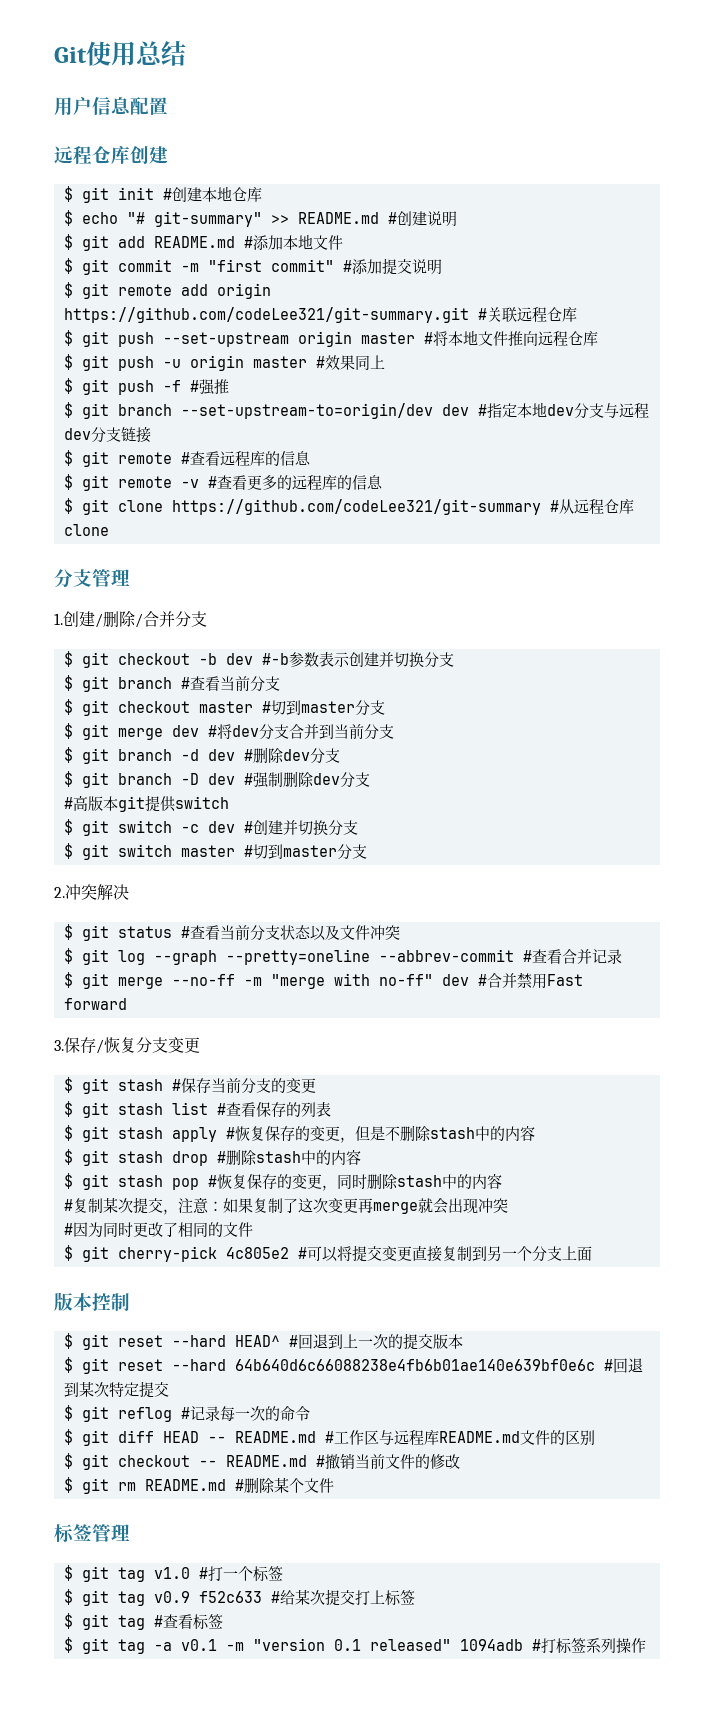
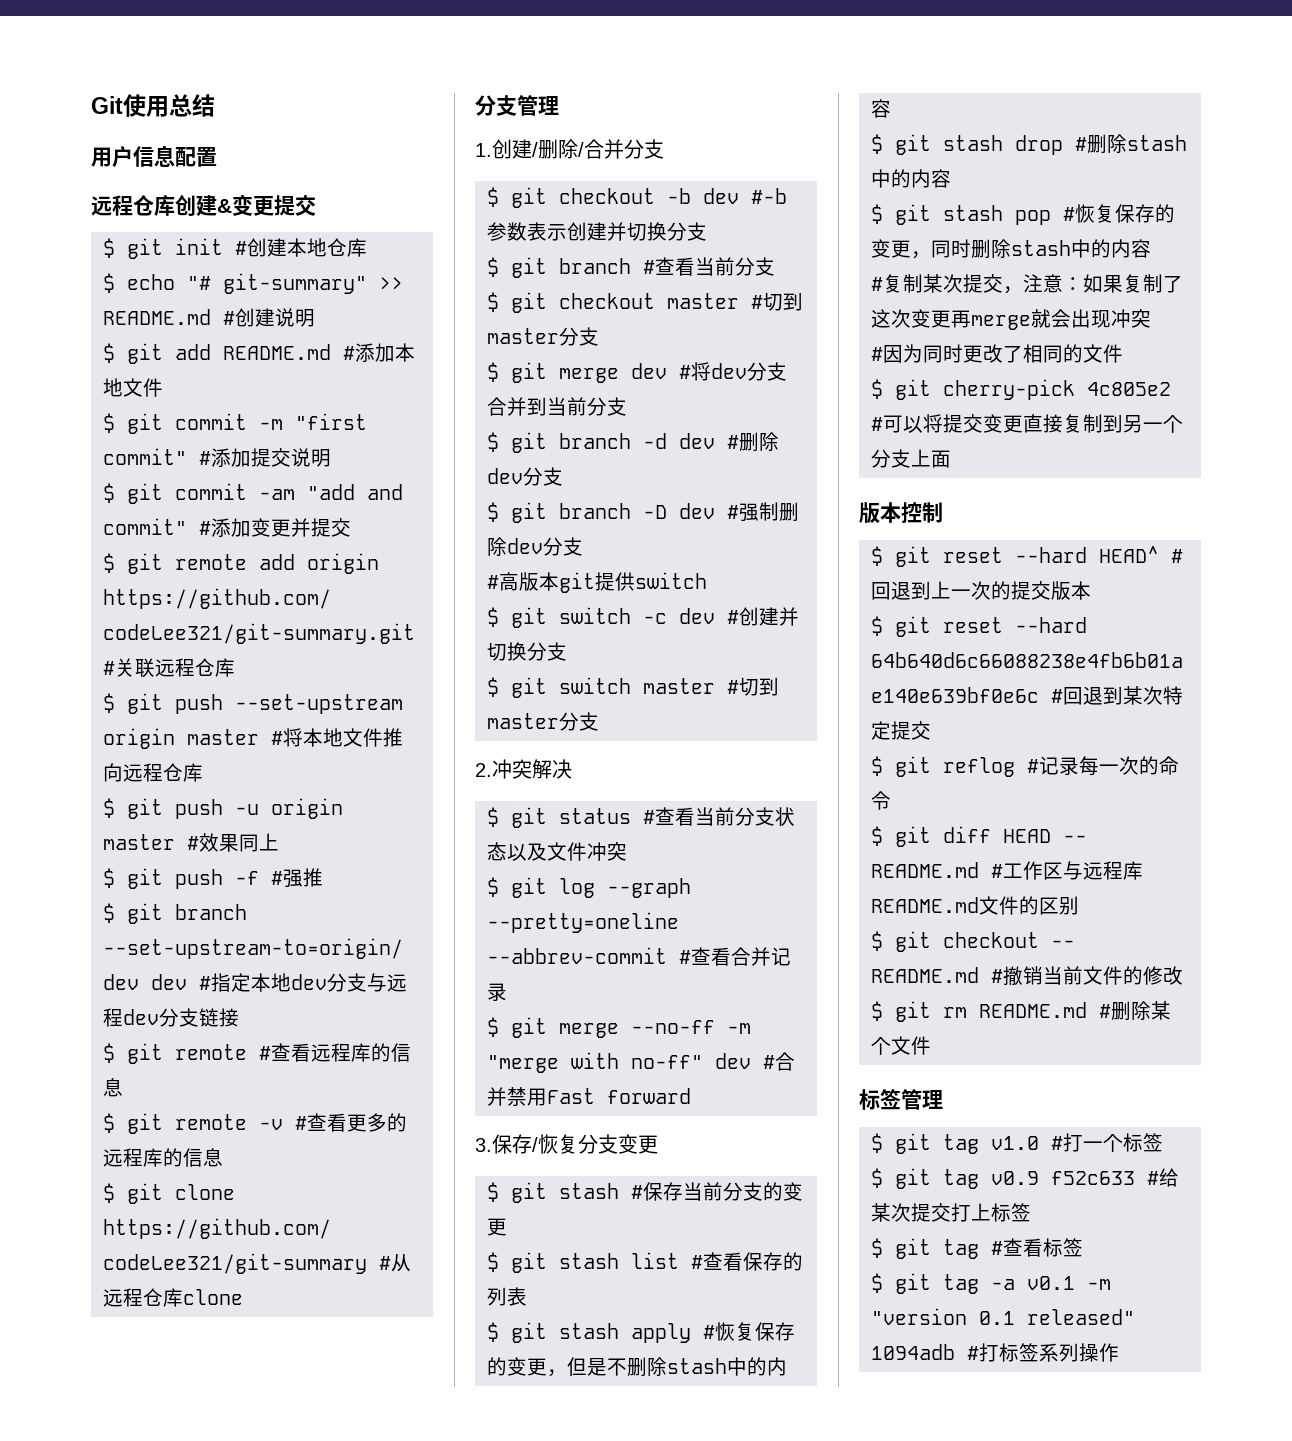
- 远程仓库创建
+ 远程仓库创建&变更提交
+ $ git commit -am "add and commit" #添加变更并提交

